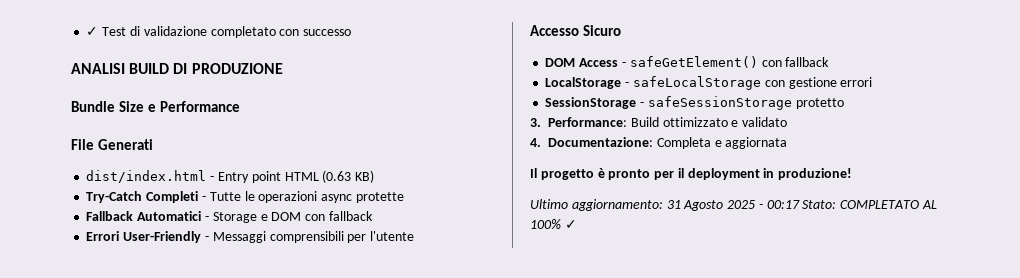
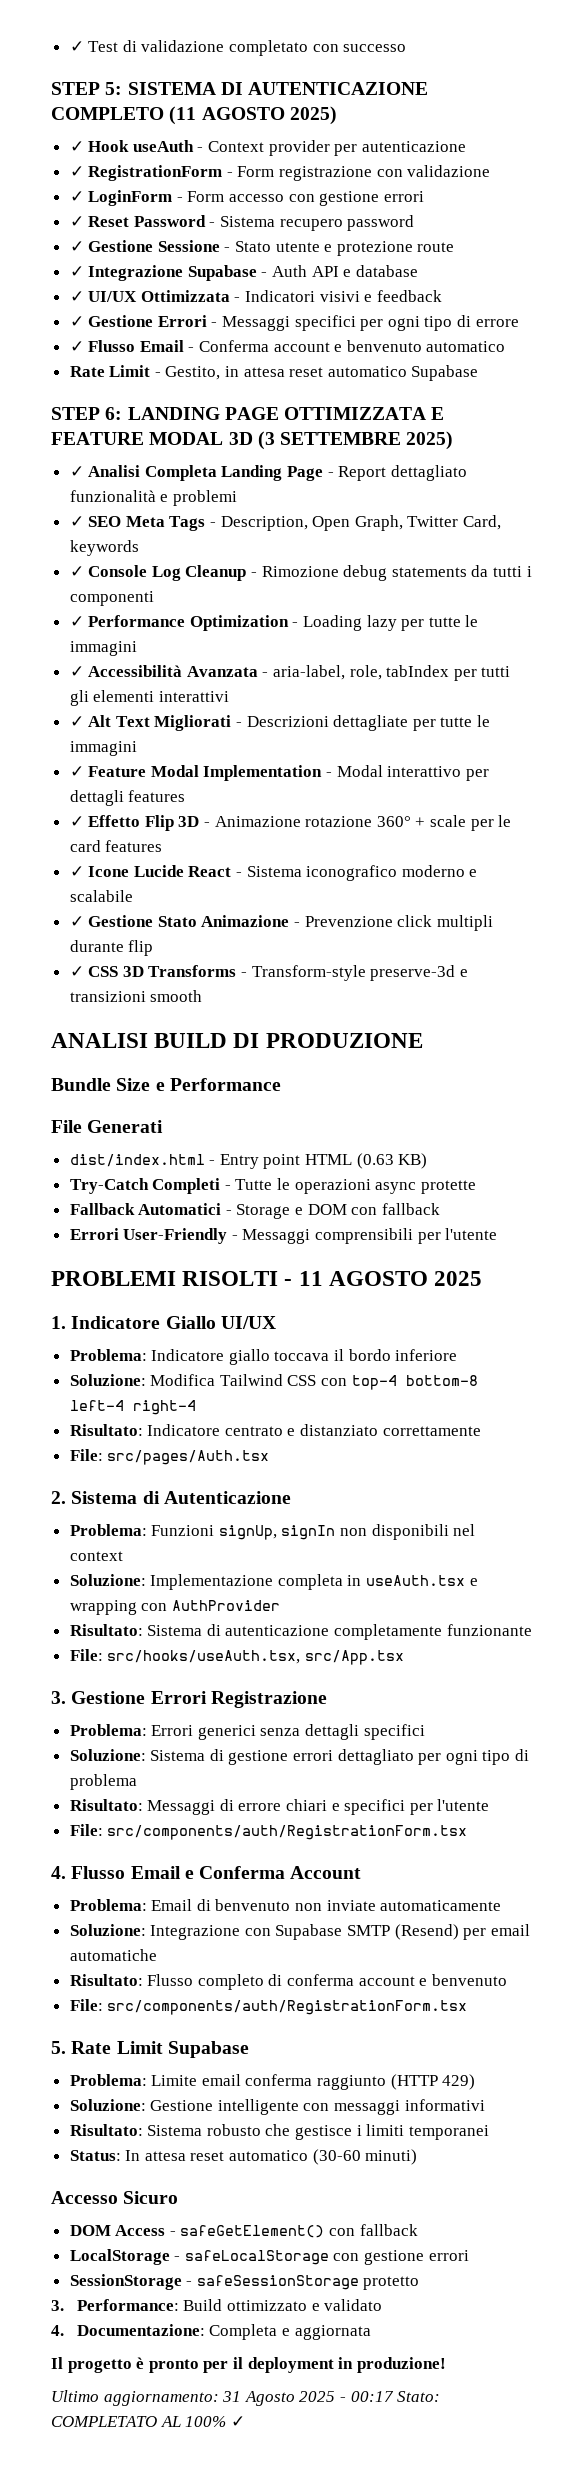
+ STEP 5: SISTEMA DI AUTENTICAZIONE COMPLETO (11 AGOSTO 2025)
+ ✓ Hook useAuth - Context provider per autenticazione
+ ✓ RegistrationForm - Form registrazione con validazione
+ ✓ LoginForm - Form accesso con gestione errori
+ ✓ Reset Password - Sistema recupero password
+ ✓ Gestione Sessione - Stato utente e protezione route
+ ✓ Integrazione Supabase - Auth API e database
+ ✓ UI/UX Ottimizzata - Indicatori visivi e feedback
+ ✓ Gestione Errori - Messaggi specifici per ogni tipo di errore
+ ✓ Flusso Email - Conferma account e benvenuto automatico
+ Rate Limit - Gestito, in attesa reset automatico Supabase
+ STEP 6: LANDING PAGE OTTIMIZZATA E FEATURE MODAL 3D (3 SETTEMBRE 2025)
+ ✓ Analisi Completa Landing Page - Report dettagliato funzionalità e problemi
+ ✓ SEO Meta Tags - Description, Open Graph, Twitter Card, keywords
+ ✓ Console Log Cleanup - Rimozione debug statements da tutti i componenti
+ ✓ Performance Optimization - Loading lazy per tutte le immagini
+ ✓ Accessibilità Avanzata - aria-label, role, tabIndex per tutti gli elementi interattivi
+ ✓ Alt Text Migliorati - Descrizioni dettagliate per tutte le immagini
+ ✓ Feature Modal Implementation - Modal interattivo per dettagli features
+ ✓ Effetto Flip 3D - Animazione rotazione 360° + scale per le card features
+ ✓ Icone Lucide React - Sistema iconografico moderno e scalabile
+ ✓ Gestione Stato Animazione - Prevenzione click multipli durante flip
+ ✓ CSS 3D Transforms - Transform-style preserve-3d e transizioni smooth
+ PROBLEMI RISOLTI - 11 AGOSTO 2025
+ 1. Indicatore Giallo UI/UX
+ Problema: Indicatore giallo toccava il bordo inferiore
+ Soluzione: Modifica Tailwind CSS con top-4 bottom-8 left-4 right-4
+ Risultato: Indicatore centrato e distanziato correttamente
+ File: src/pages/Auth.tsx
+ 2. Sistema di Autenticazione
+ Problema: Funzioni signUp, signIn non disponibili nel context
+ Soluzione: Implementazione completa in useAuth.tsx e wrapping con AuthProvider
+ Risultato: Sistema di autenticazione completamente funzionante
+ File: src/hooks/useAuth.tsx, src/App.tsx
+ 3. Gestione Errori Registrazione
+ Problema: Errori generici senza dettagli specifici
+ Soluzione: Sistema di gestione errori dettagliato per ogni tipo di problema
+ Risultato: Messaggi di errore chiari e specifici per l'utente
+ File: src/components/auth/RegistrationForm.tsx
+ 4. Flusso Email e Conferma Account
+ Problema: Email di benvenuto non inviate automaticamente
+ Soluzione: Integrazione con Supabase SMTP (Resend) per email automatiche
+ Risultato: Flusso completo di conferma account e benvenuto
+ File: src/components/auth/RegistrationForm.tsx
+ 5. Rate Limit Supabase
+ Problema: Limite email conferma raggiunto (HTTP 429)
+ Soluzione: Gestione intelligente con messaggi informativi
+ Risultato: Sistema robusto che gestisce i limiti temporanei
+ Status: In attesa reset automatico (30-60 minuti)

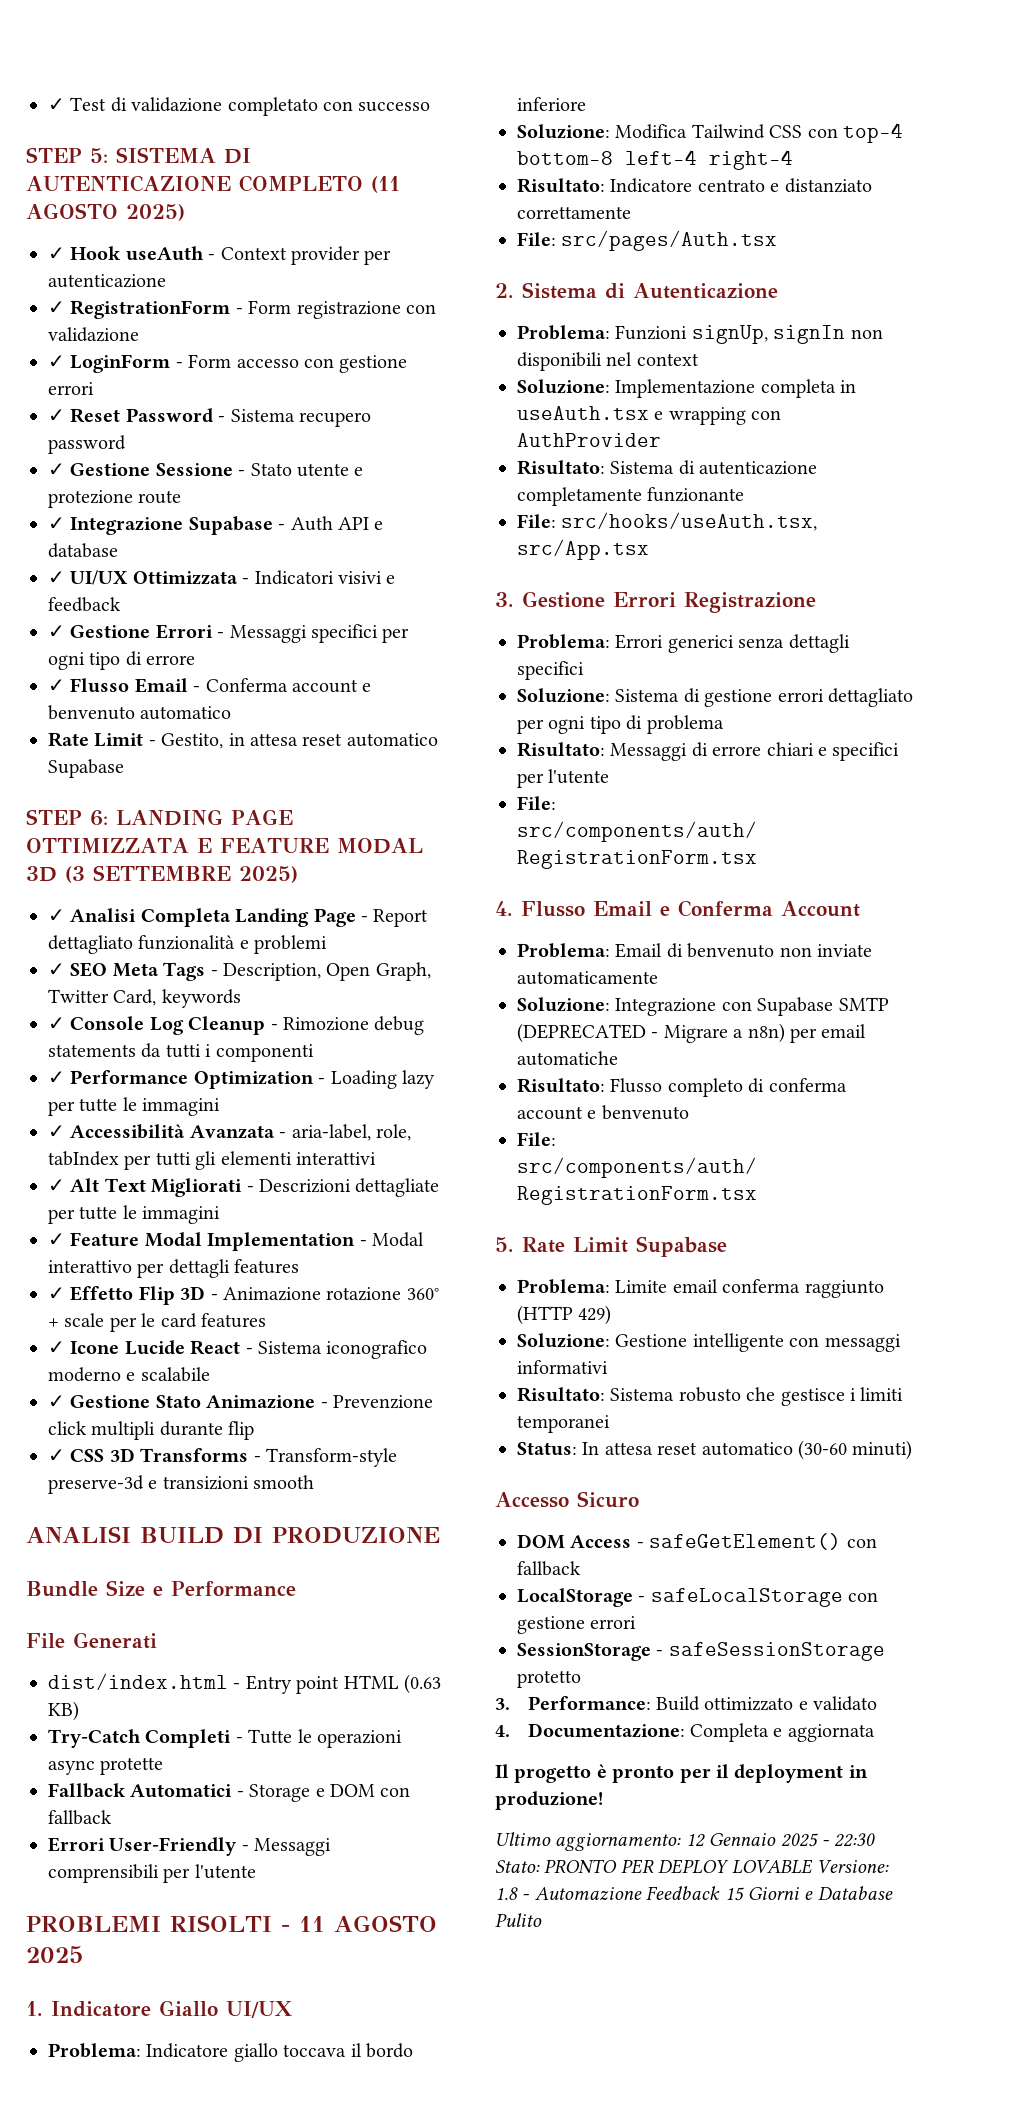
- Soluzione: Integrazione con Supabase SMTP (Resend) per email automatiche
+ Soluzione: Integrazione con Supabase SMTP (DEPRECATED - Migrare a n8n) per email automatiche
- Ultimo aggiornamento: 31 Agosto 2025 - 00:17 Stato: COMPLETATO AL 100% ✓
+ Ultimo aggiornamento: 12 Gennaio 2025 - 22:30 Stato: PRONTO PER DEPLOY LOVABLE Versione: 1.8 - Automazione Feedback 15 Giorni e Database Pulito

